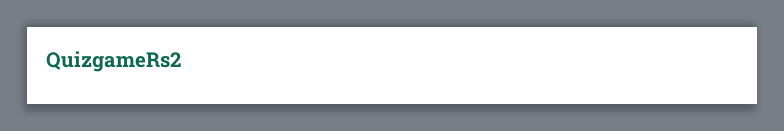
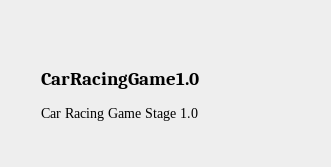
- QuizgameRs2
+ CarRacingGame1.0
+ Car Racing Game Stage 1.0

